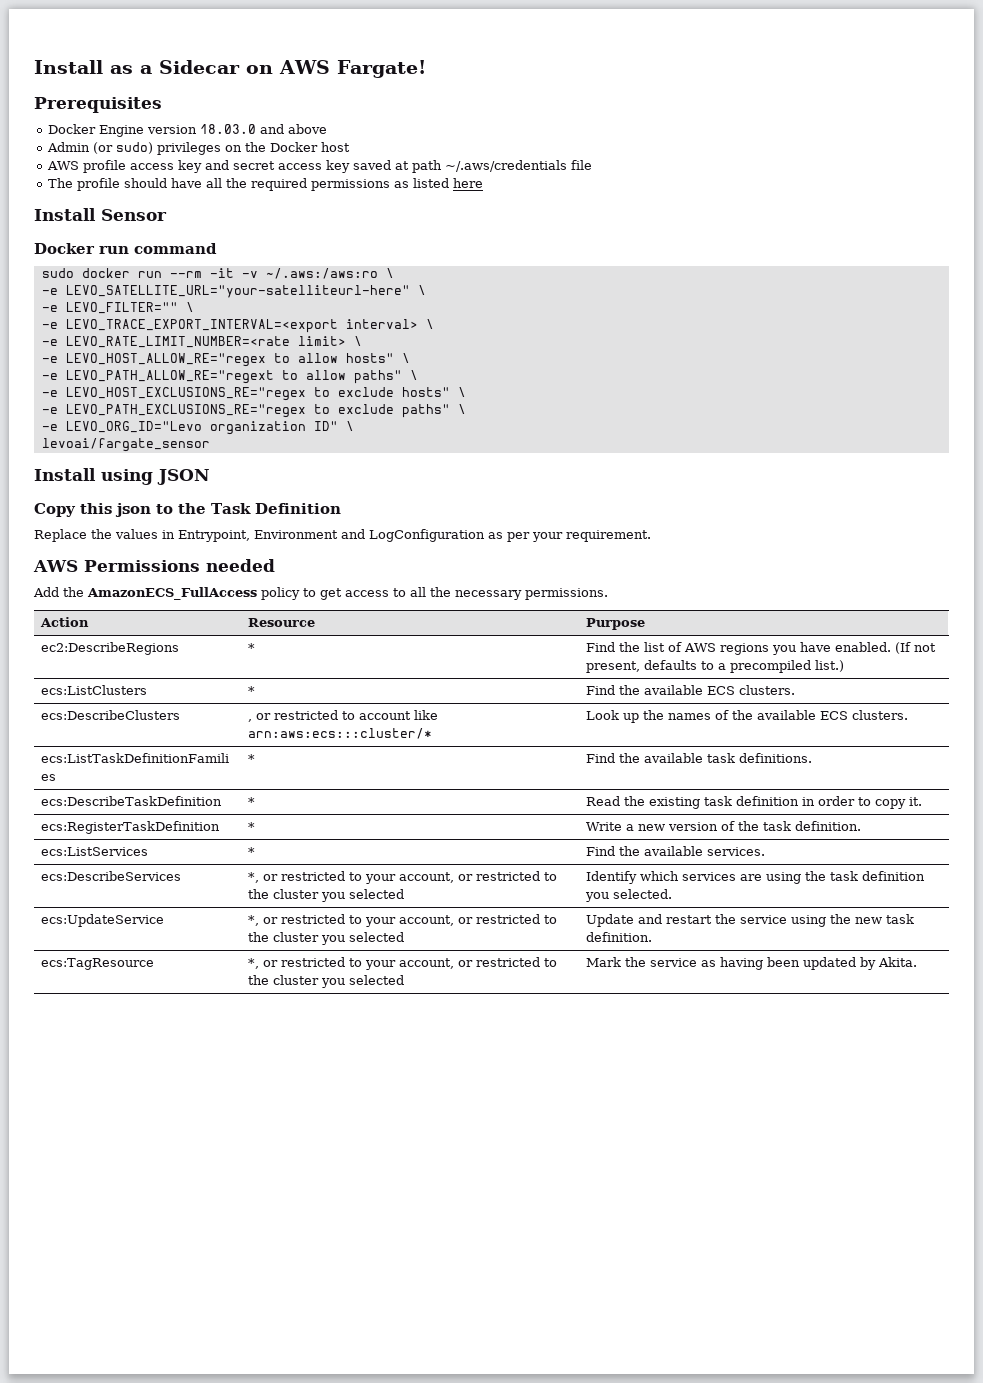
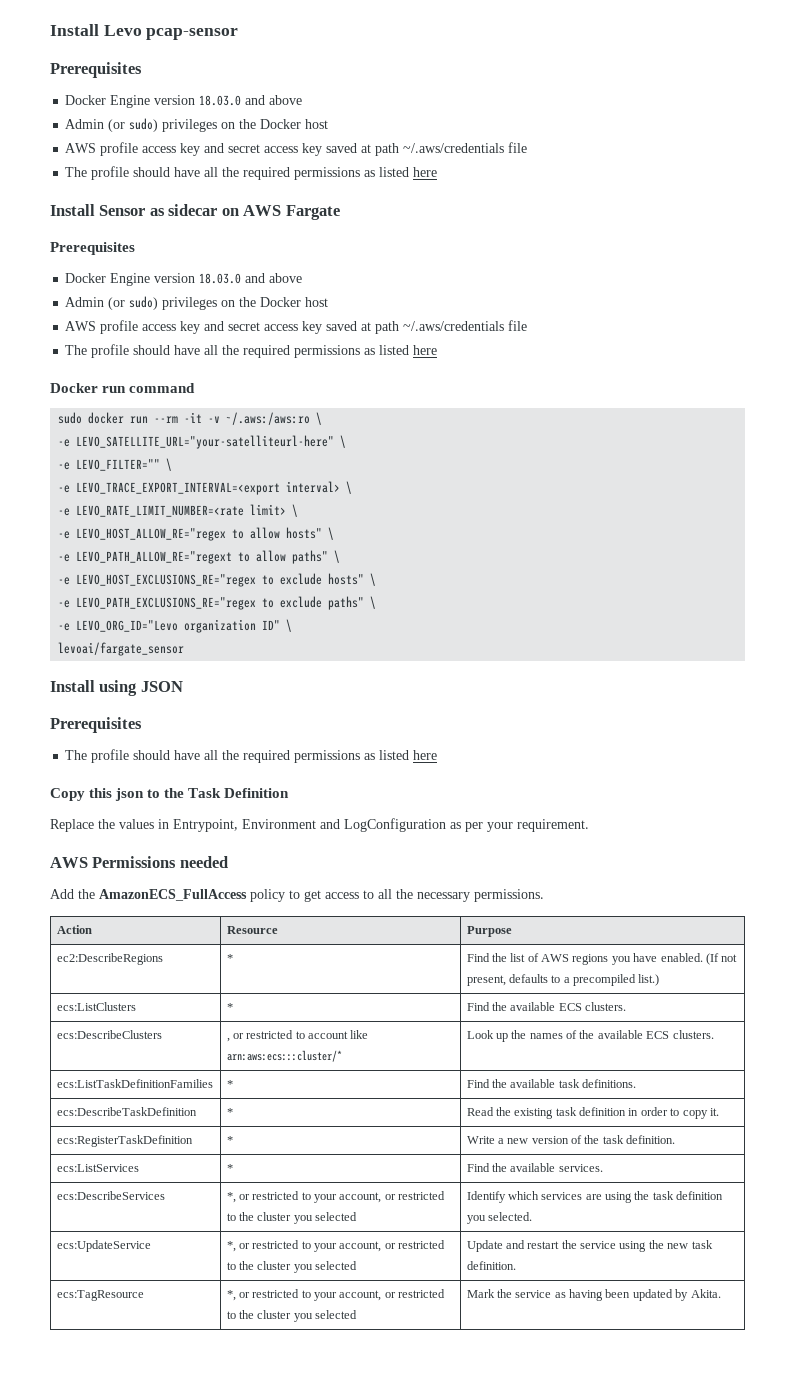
- Install as a Sidecar on AWS Fargate!
+ Install Levo pcap-sensor
- Install Sensor
+ Install Sensor as sidecar on AWS Fargate
+ Prerequisites
+ Docker Engine version 18.03.0 and above
+ Admin (or sudo) privileges on the Docker host
+ AWS profile access key and secret access key saved at path ~/.aws/credentials file
+ The profile should have all the required permissions as listed here
  Install using JSON
+ Prerequisites
+ The profile should have all the required permissions as listed here

